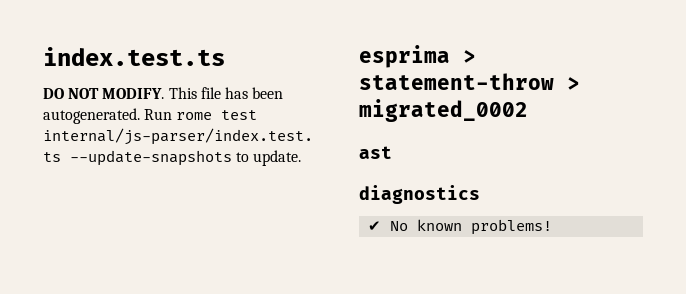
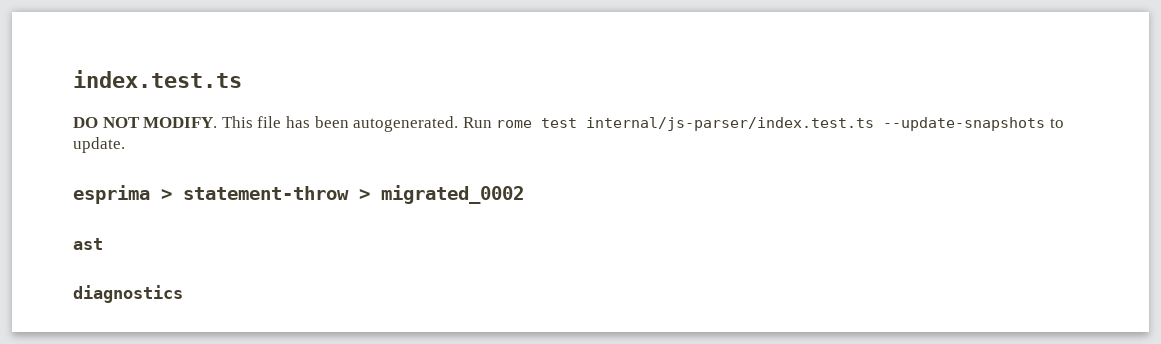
- ✔ No known problems!

